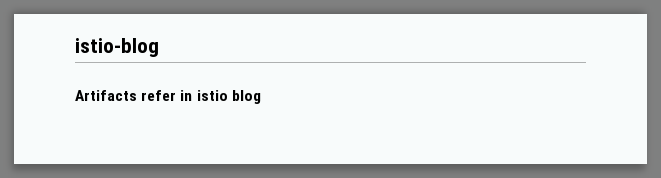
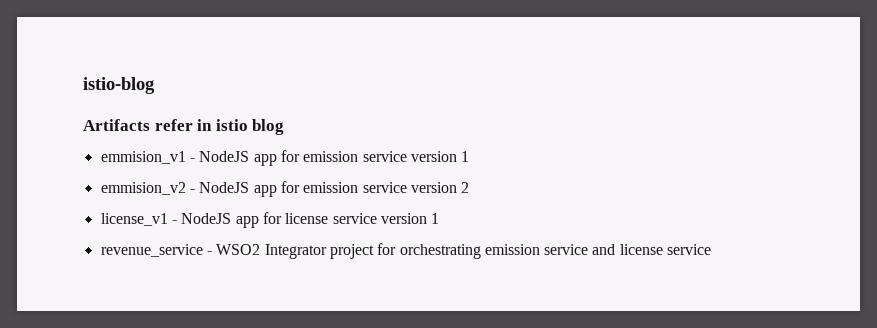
+ emmision_v1 - NodeJS app for emission service version 1
+ emmision_v2 - NodeJS app for emission service version 2
+ license_v1 - NodeJS app for license service version 1
+ revenue_service - WSO2 Integrator project for orchestrating emission service and license service

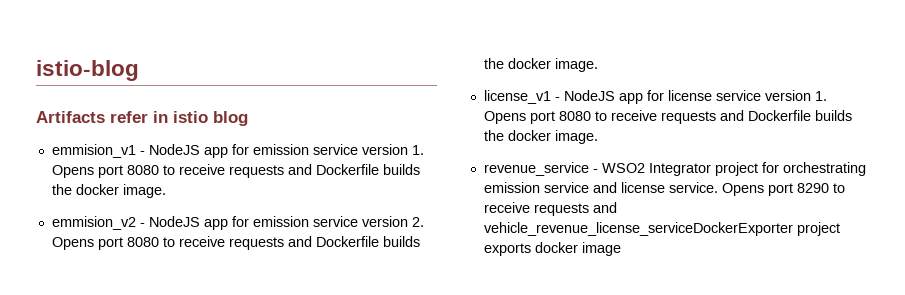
- emmision_v1 - NodeJS app for emission service version 1
+ emmision_v1 - NodeJS app for emission service version 1. Opens port 8080 to receive requests and Dockerfile builds the docker image.
- emmision_v2 - NodeJS app for emission service version 2
+ emmision_v2 - NodeJS app for emission service version 2. Opens port 8080 to receive requests and Dockerfile builds the docker image.
- license_v1 - NodeJS app for license service version 1
+ license_v1 - NodeJS app for license service version 1. Opens port 8080 to receive requests and Dockerfile builds the docker image.
- revenue_service - WSO2 Integrator project for orchestrating emission service and license service
+ revenue_service - WSO2 Integrator project for orchestrating emission service and license service. Opens port 8290 to receive requests and vehicle_revenue_license_serviceDockerExporter project exports docker image

